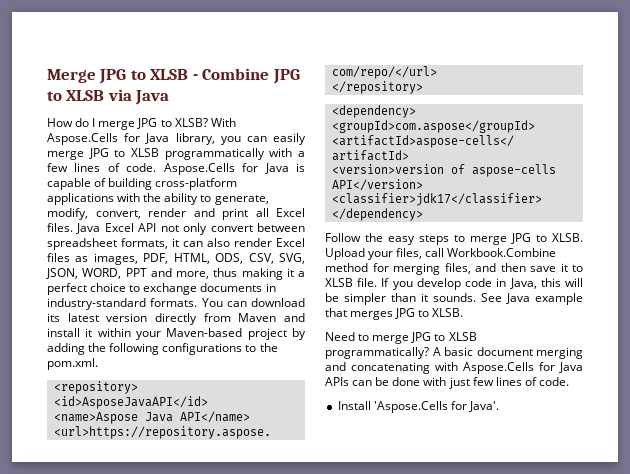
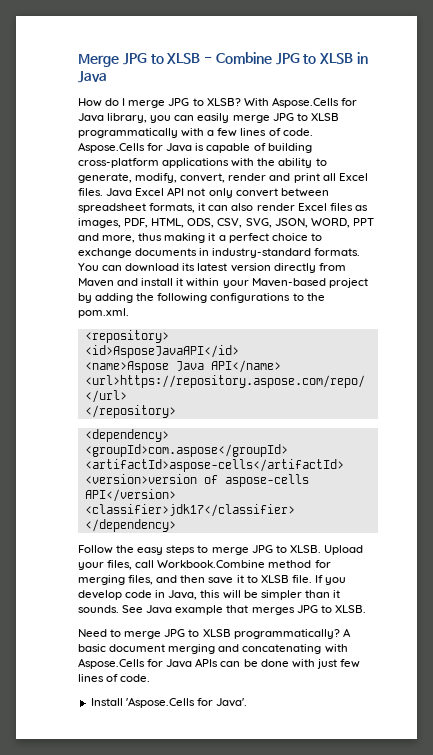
- Merge JPG to XLSB - Combine JPG to XLSB via Java
+ Merge JPG to XLSB - Combine JPG to XLSB in Java

